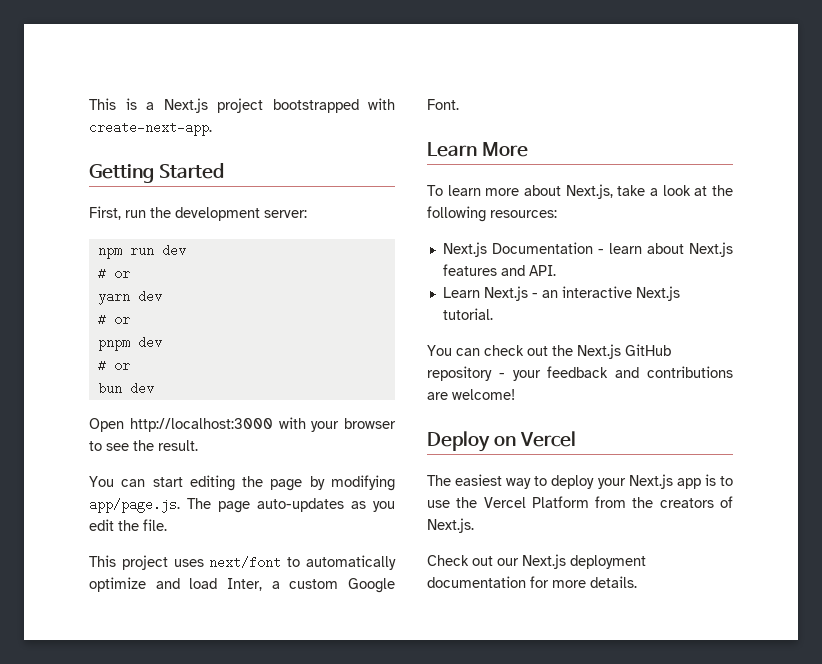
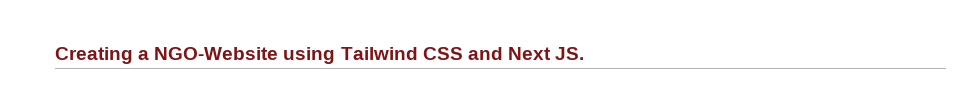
- This is a Next.js project bootstrapped with create-next-app.
- Getting Started
- First, run the development server:
- npm run dev
- # or
- yarn dev
- # or
- pnpm dev
- # or
- bun dev
- Open http://localhost:3000 with your browser to see the result.
- You can start editing the page by modifying app/page.js. The page auto-updates as you edit the file.
- This project uses next/font to automatically optimize and load Inter, a custom Google Font.
- Learn More
- To learn more about Next.js, take a look at the following resources:
- Next.js Documentation - learn about Next.js features and API.
- Learn Next.js - an interactive Next.js tutorial.
- You can check out the Next.js GitHub repository - your feedback and contributions are welcome!
- Deploy on Vercel
- The easiest way to deploy your Next.js app is to use the Vercel Platform from the creators of Next.js.
- Check out our Next.js deployment documentation for more details.
+ Creating a NGO-Website using Tailwind CSS and Next JS.

